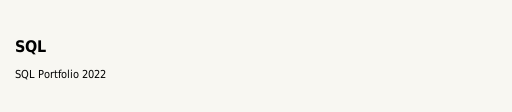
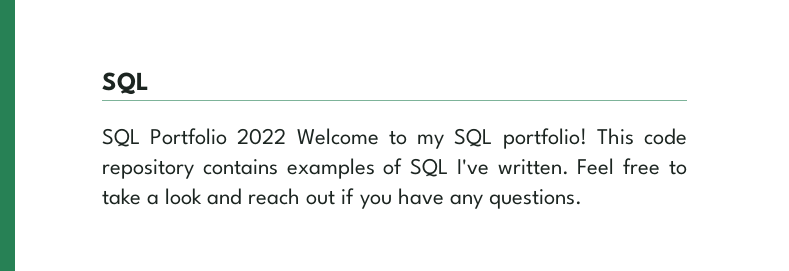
- SQL Portfolio 2022
+ SQL Portfolio 2022 Welcome to my SQL portfolio! This code repository contains examples of SQL I've written. Feel free to take a look and reach out if you have any questions.

